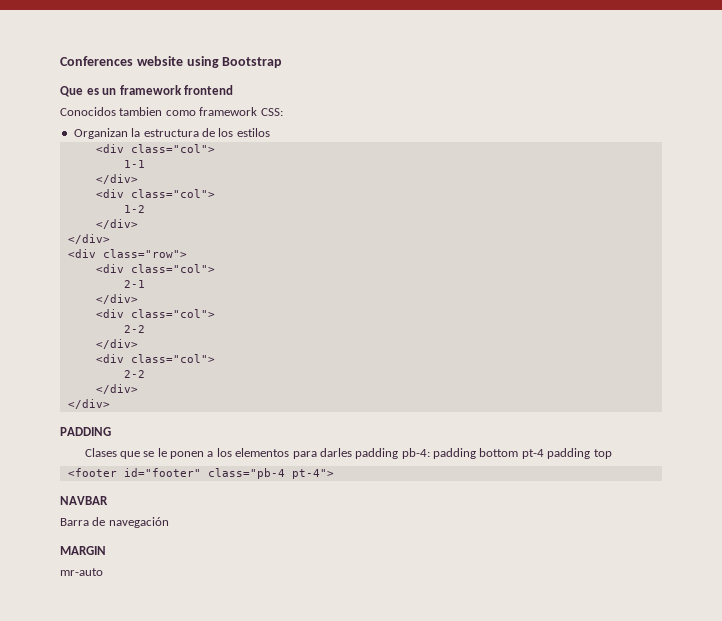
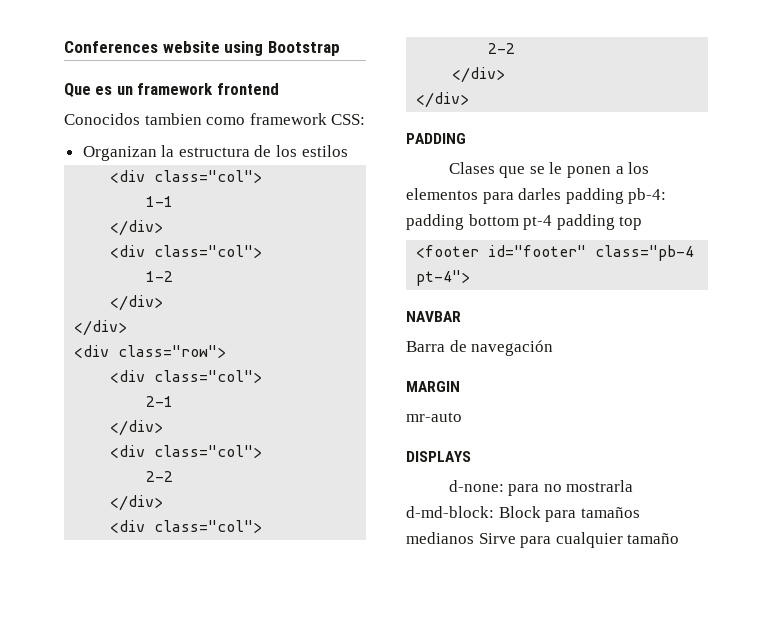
+ DISPLAYS
+ d-none: para no mostrarla d-md-block: Block para tamaños medianos Sirve para cualquier tamaño

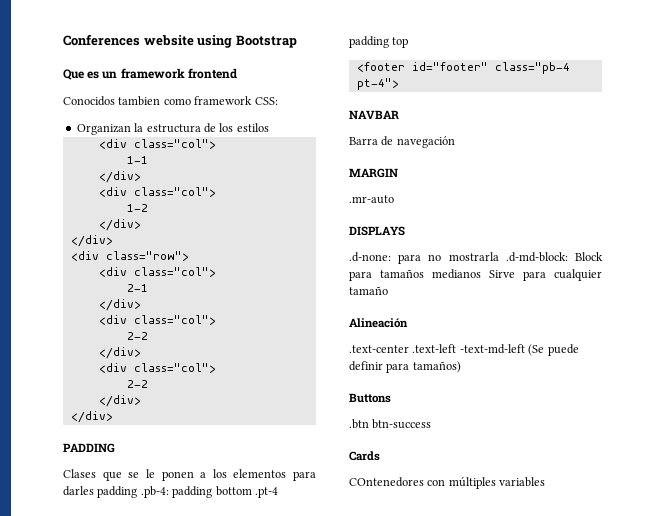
- Clases que se le ponen a los elementos para darles padding pb-4: padding bottom pt-4 padding top
+ Clases que se le ponen a los elementos para darles padding .pb-4: padding bottom .pt-4 padding top
- mr-auto
+ .mr-auto
- d-none: para no mostrarla d-md-block: Block para tamaños medianos Sirve para cualquier tamaño
+ .d-none: para no mostrarla .d-md-block: Block para tamaños medianos Sirve para cualquier tamaño
+ Alineación
+ .text-center .text-left -text-md-left (Se puede definir para tamaños)
+ Buttons
+ .btn btn-success
+ Cards
+ COntenedores con múltiples variables

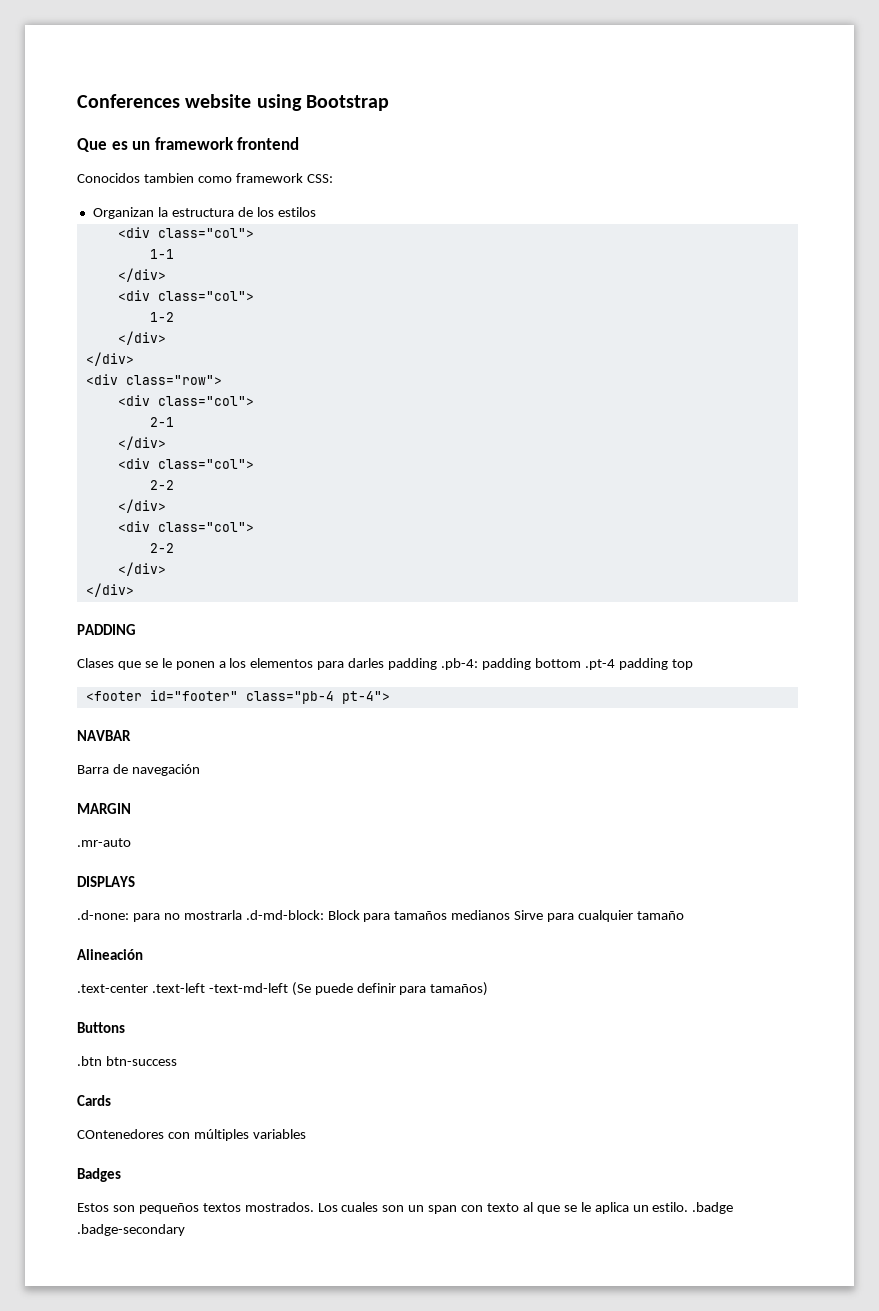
+ Badges
+ Estos son pequeños textos mostrados. Los cuales son un span con texto al que se le aplica un estilo. .badge .badge-secondary

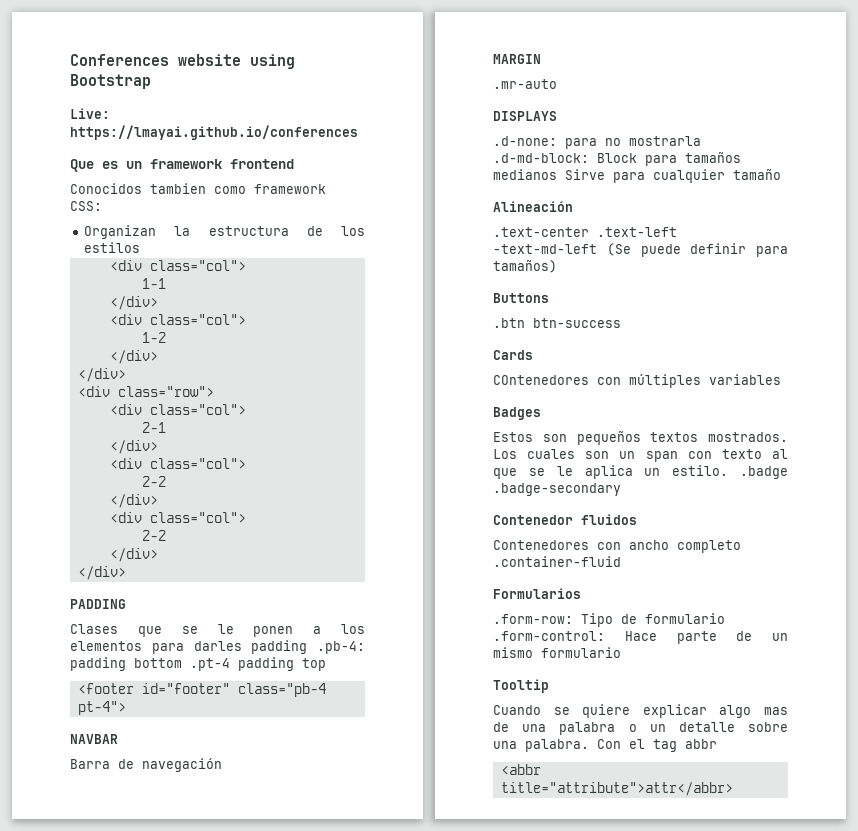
+ Live: https://lmayai.github.io/conferences
+ Contenedor fluidos
+ Contenedores con ancho completo .container-fluid
+ Formularios
+ .form-row: Tipo de formulario .form-control: Hace parte de un mismo formulario
+ Tooltip
+ Cuando se quiere explicar algo mas de una palabra o un detalle sobre una palabra. Con el tag abbr
+ <abbr title="attribute">attr</abbr>

